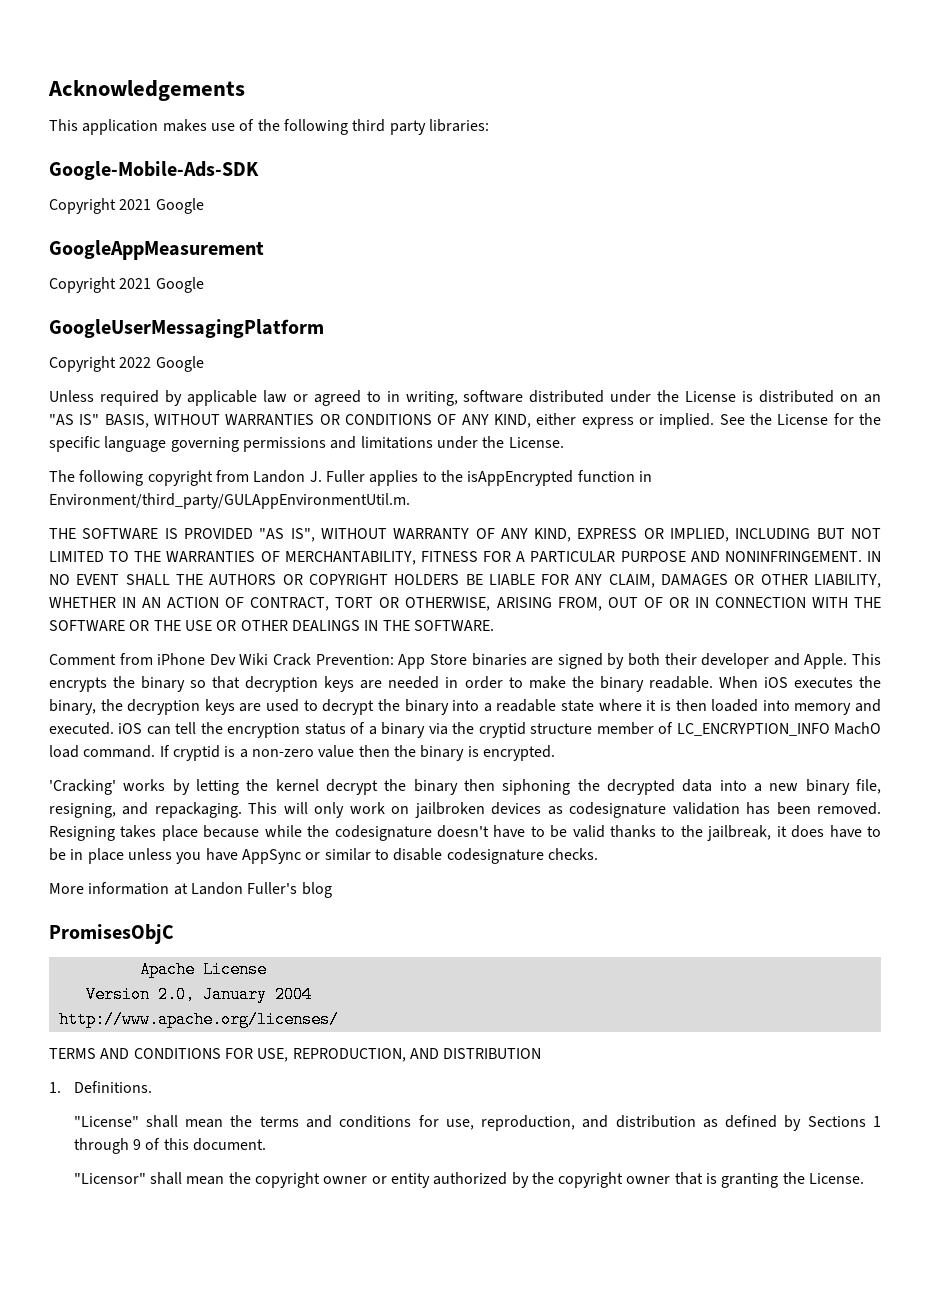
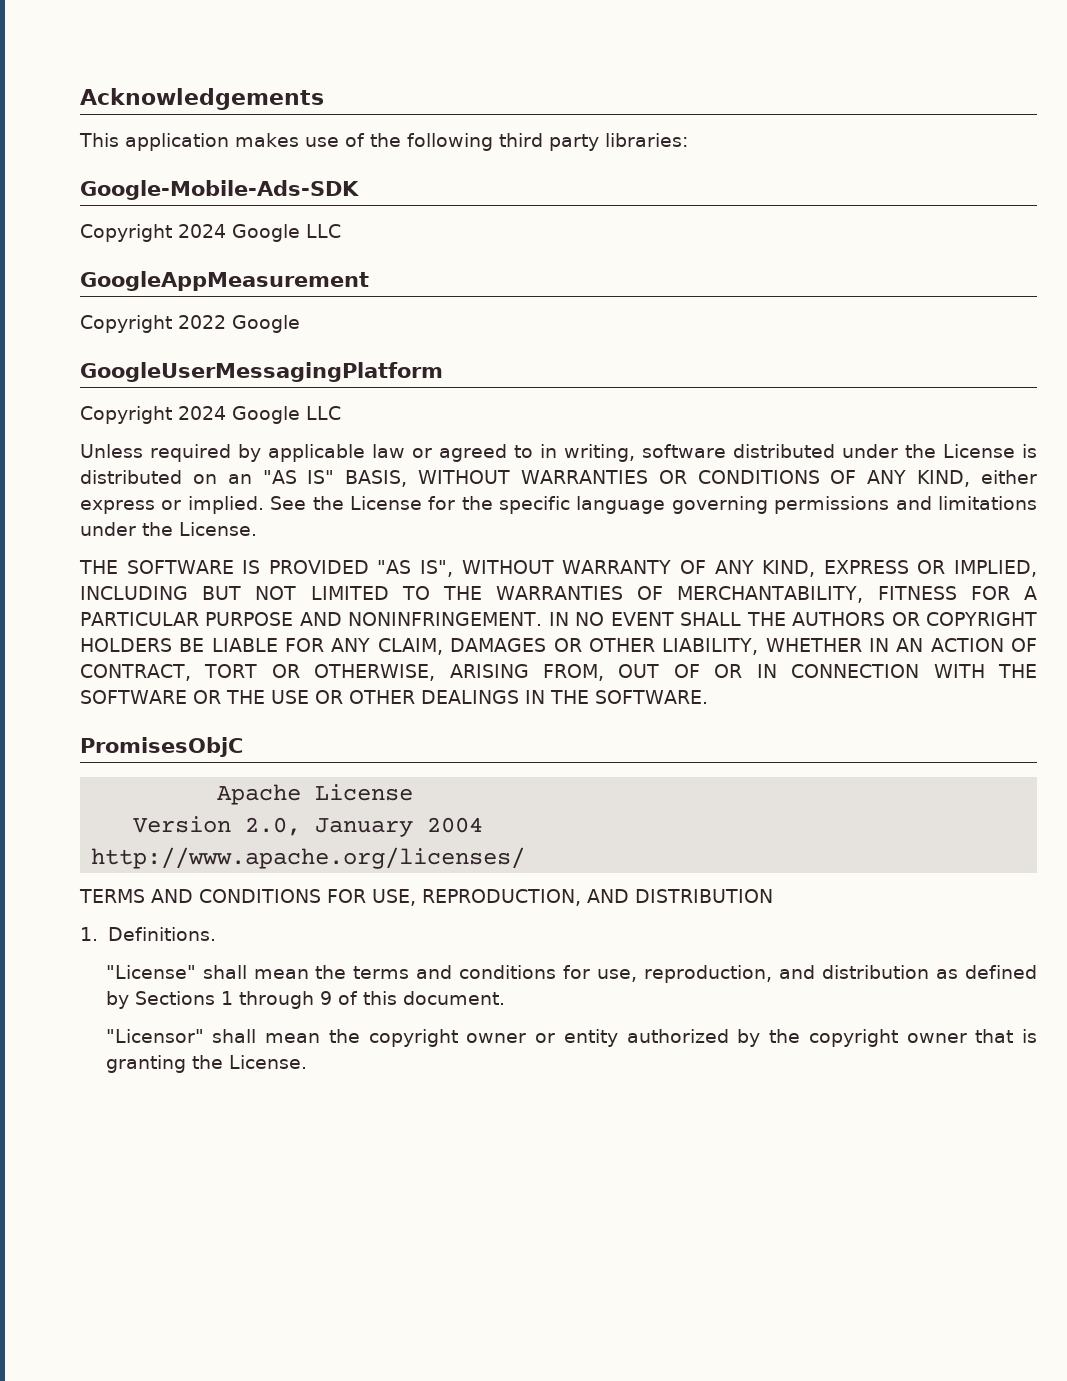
  Google-Mobile-Ads-SDK
- Copyright 2021 Google
+ Copyright 2024 Google LLC
  GoogleAppMeasurement
- Copyright 2021 Google
+ Copyright 2022 Google
  GoogleUserMessagingPlatform
- Copyright 2022 Google
+ Copyright 2024 Google LLC
- The following copyright from Landon J. Fuller applies to the isAppEncrypted function in Environment/third_party/GULAppEnvironmentUtil.m.
- Comment from iPhone Dev Wiki Crack Prevention: App Store binaries are signed by both their developer and Apple. This encrypts the binary so that decryption keys are needed in order to make the binary readable. When iOS executes the binary, the decryption keys are used to decrypt the binary into a readable state where it is then loaded into memory and executed. iOS can tell the encryption status of a binary via the cryptid structure member of LC_ENCRYPTION_INFO MachO load command. If cryptid is a non-zero value then the binary is encrypted.
- 'Cracking' works by letting the kernel decrypt the binary then siphoning the decrypted data into a new binary file, resigning, and repackaging. This will only work on jailbroken devices as codesignature validation has been removed. Resigning takes place because while the codesignature doesn't have to be valid thanks to the jailbreak, it does have to be in place unless you have AppSync or similar to disable codesignature checks.
- More information at Landon Fuller's blog

